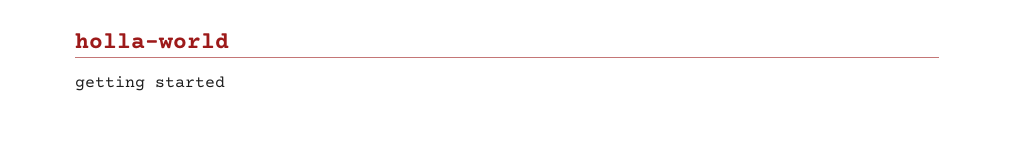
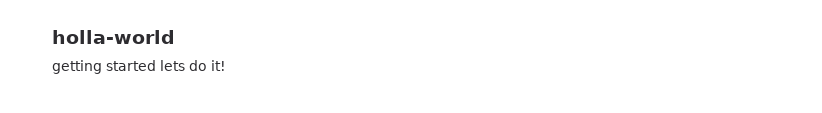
- getting started
+ getting started lets do it!

